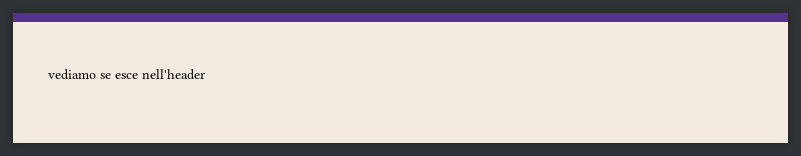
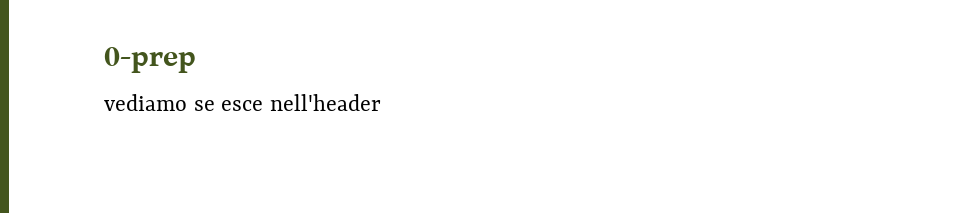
+ 0-prep

